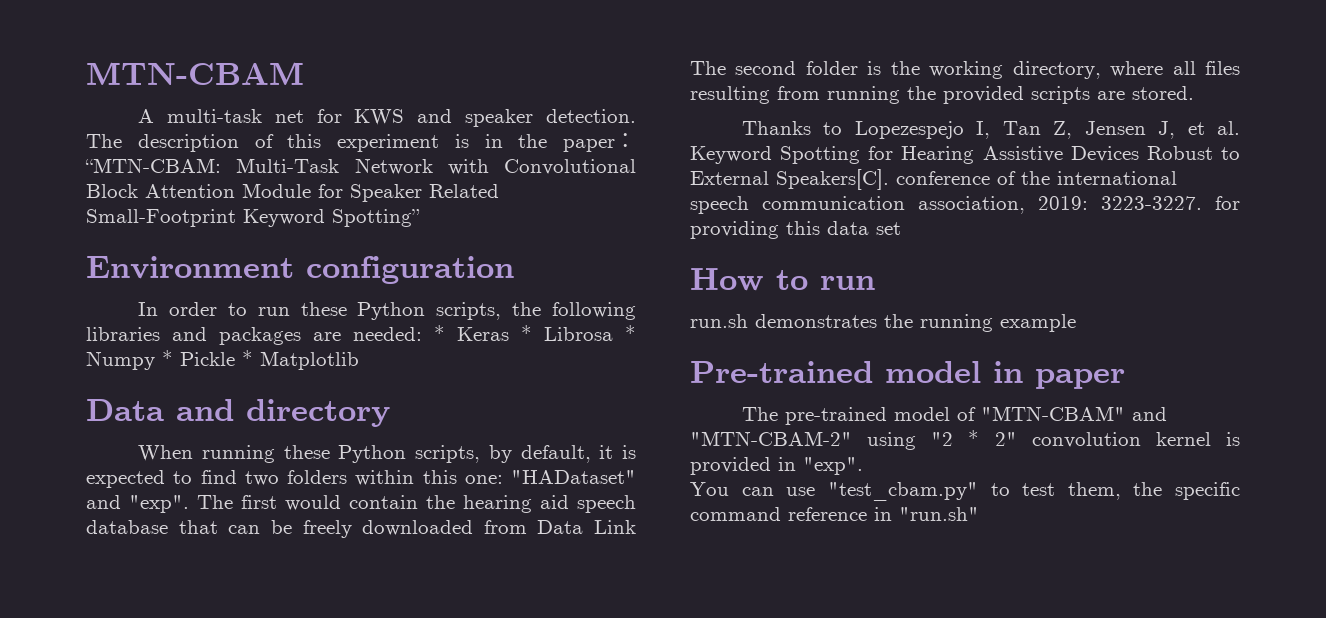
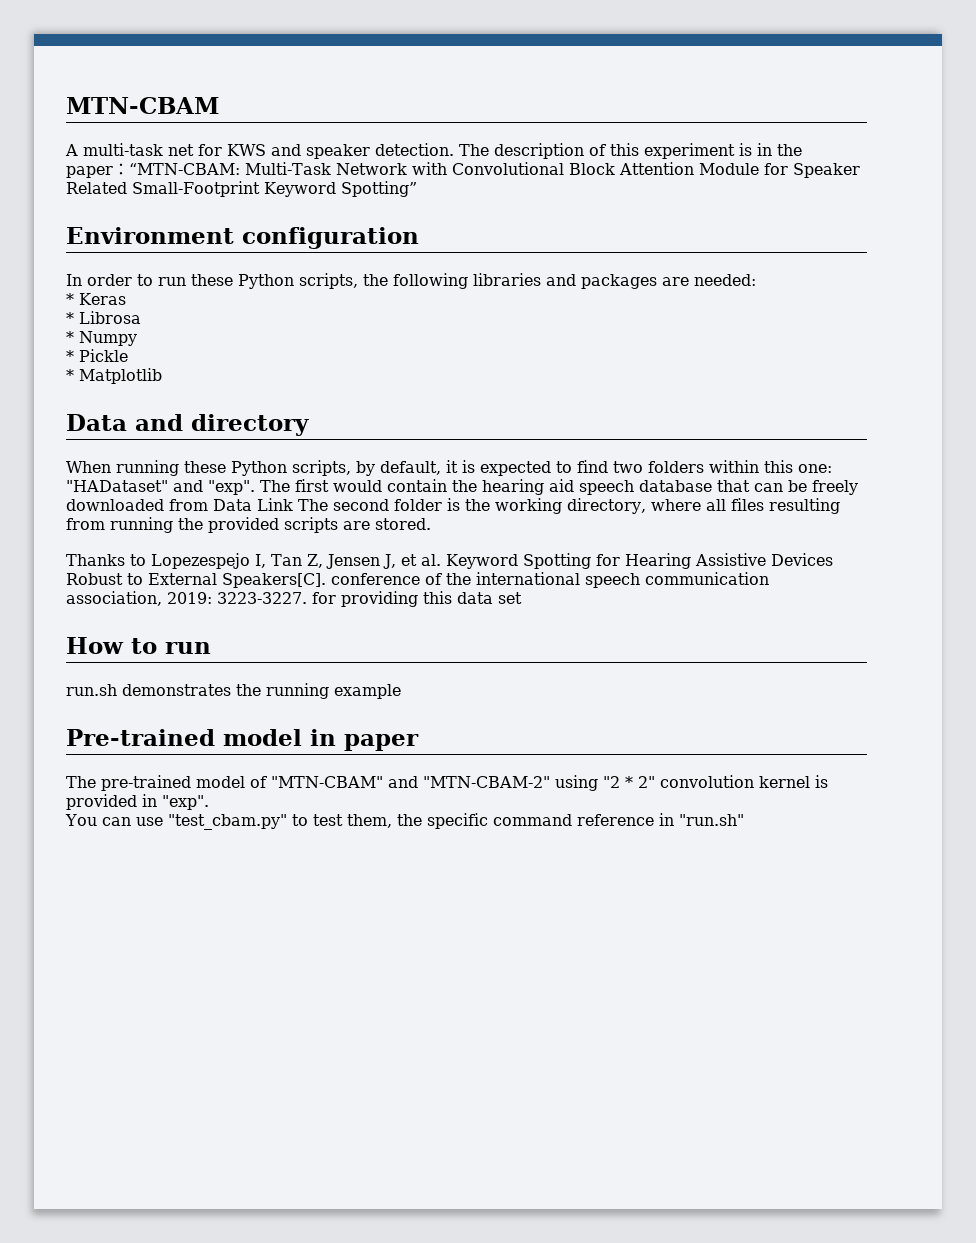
- In order to run these Python scripts, the following libraries and packages are needed: * Keras * Librosa * Numpy * Pickle * Matplotlib
+ In order to run these Python scripts, the following libraries and packages are needed:
+ * Keras
+ * Librosa
+ * Numpy
+ * Pickle
+ * Matplotlib

